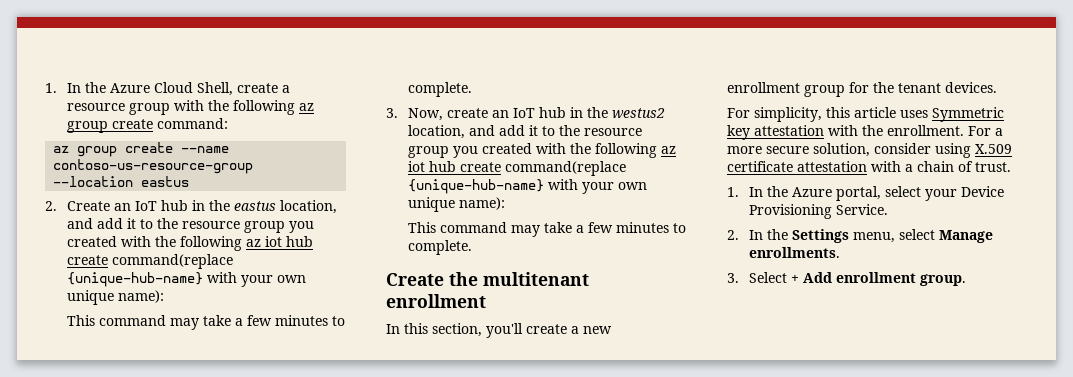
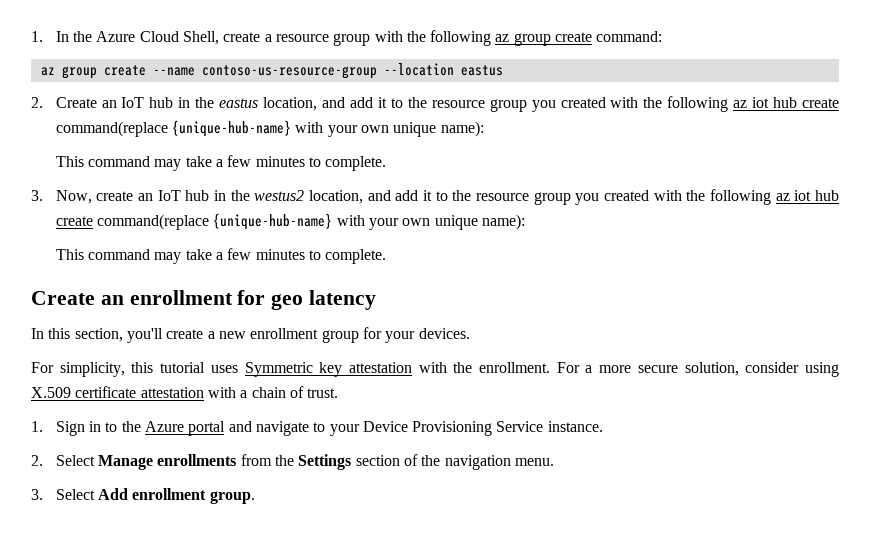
- Create the multitenant enrollment
+ Create an enrollment for geo latency
- In this section, you'll create a new enrollment group for the tenant devices.
+ In this section, you'll create a new enrollment group for your devices.
- For simplicity, this article uses Symmetric key attestation with the enrollment.
+ For simplicity, this tutorial uses Symmetric key attestation with the enrollment.
- 1. In the Azure portal, select your Device Provisioning Service.
- 2. In the Settings menu, select Manage enrollments.
- 3. Select + Add enrollment group.
+ 1. Sign in to the Azure portal and navigate to your Device Provisioning Service instance.
+ 2. Select Manage enrollments from the Settings section of the navigation menu.
+ 3. Select Add enrollment group.

